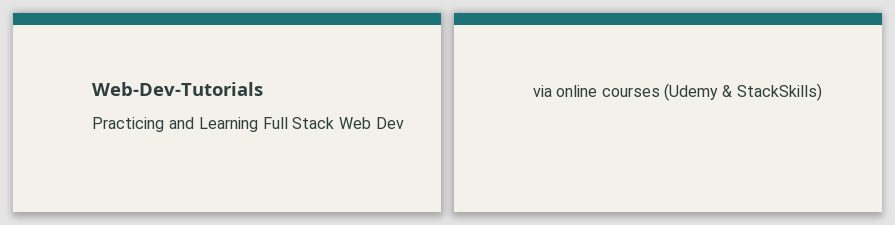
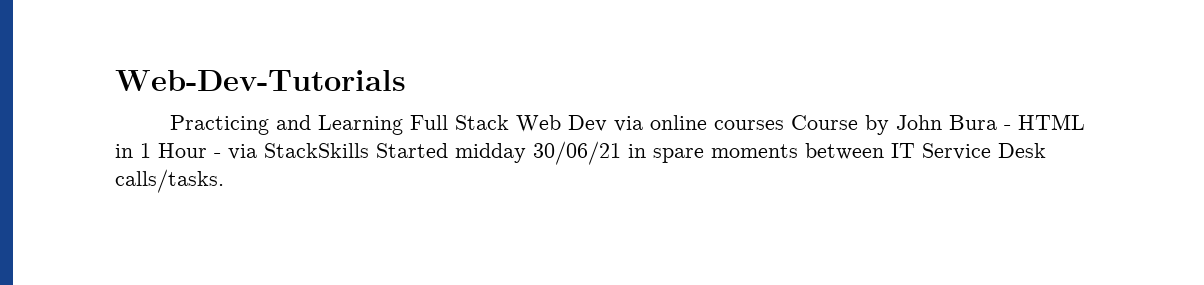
- Practicing and Learning Full Stack Web Dev via online courses (Udemy & StackSkills)
+ Practicing and Learning Full Stack Web Dev via online courses Course by John Bura - HTML in 1 Hour - via StackSkills Started midday 30/06/21 in spare moments between IT Service Desk calls/tasks.

